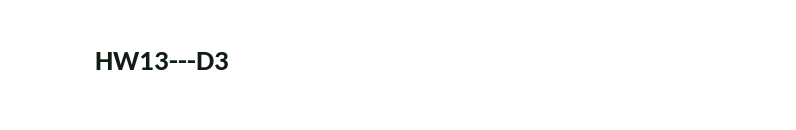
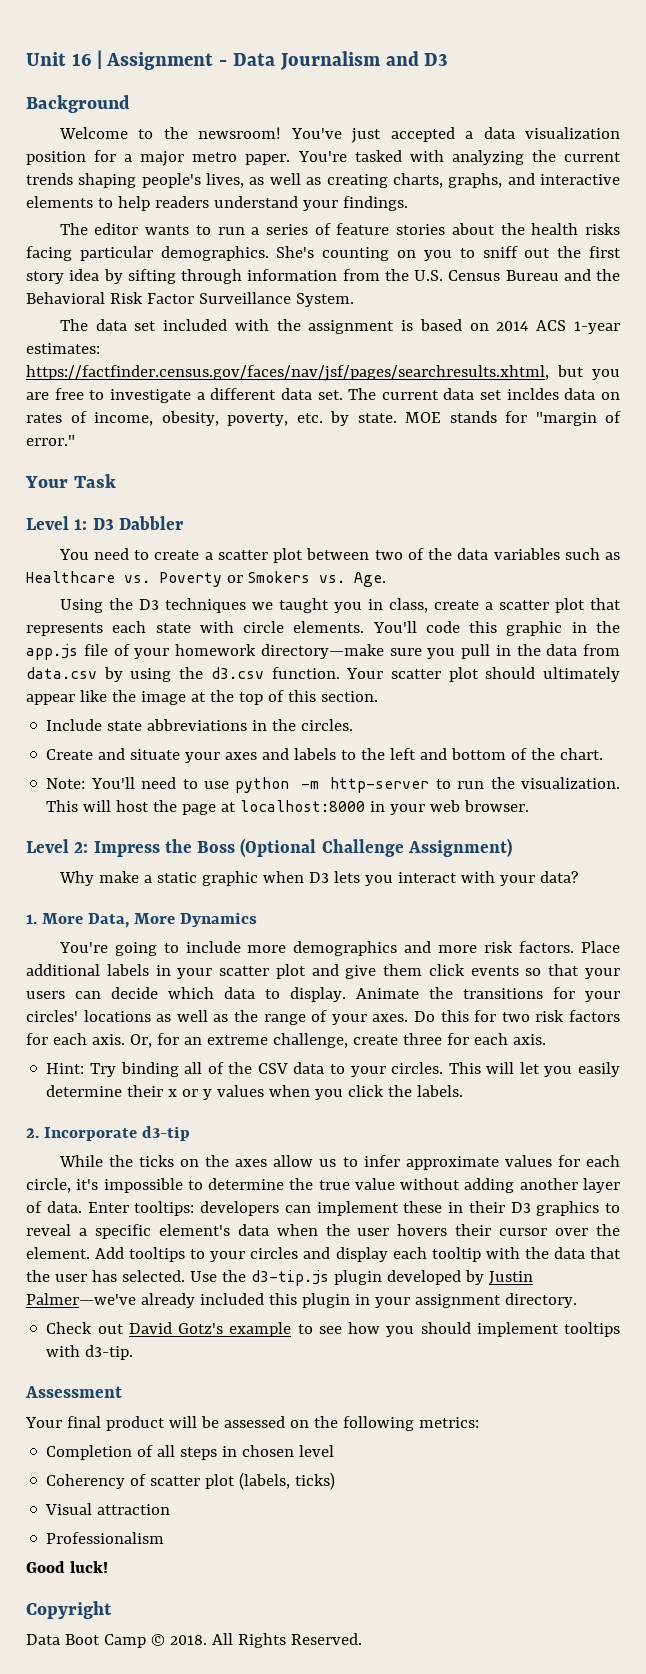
- HW13---D3
+ Unit 16 | Assignment - Data Journalism and D3
+ Background
+ Welcome to the newsroom! You've just accepted a data visualization position for a major metro paper. You're tasked with analyzing the current trends shaping people's lives, as well as creating charts, graphs, and interactive elements to help readers understand your findings.
+ The editor wants to run a series of feature stories about the health risks facing particular demographics. She's counting on you to sniff out the first story idea by sifting through information from the U.S. Census Bureau and the Behavioral Risk Factor Surveillance System.
+ The data set included with the assignment is based on 2014 ACS 1-year estimates: https://factfinder.census.gov/faces/nav/jsf/pages/searchresults.xhtml, but you are free to investigate a different data set. The current data set incldes data on rates of income, obesity, poverty, etc. by state. MOE stands for "margin of error."
+ Your Task
+ Level 1: D3 Dabbler
+ You need to create a scatter plot between two of the data variables such as Healthcare vs. Poverty or Smokers vs. Age.
+ Using the D3 techniques we taught you in class, create a scatter plot that represents each state with circle elements. You'll code this graphic in the app.js file of your homework directory—make sure you pull in the data from data.csv by using the d3.csv function. Your scatter plot should ultimately appear like the image at the top of this section.
+ Include state abbreviations in the circles.
+ Create and situate your axes and labels to the left and bottom of the chart.
+ Note: You'll need to use python -m http-server to run the visualization. This will host the page at localhost:8000 in your web browser.
+ Level 2: Impress the Boss (Optional Challenge Assignment)
+ Why make a static graphic when D3 lets you interact with your data?
+ 1. More Data, More Dynamics
+ You're going to include more demographics and more risk factors. Place additional labels in your scatter plot and give them click events so that your users can decide which data to display. Animate the transitions for your circles' locations as well as the range of your axes. Do this for two risk factors for each axis. Or, for an extreme challenge, create three for each axis.
+ Hint: Try binding all of the CSV data to your circles. This will let you easily determine their x or y values when you click the labels.
+ 2. Incorporate d3-tip
+ While the ticks on the axes allow us to infer approximate values for each circle, it's impossible to determine the true value without adding another layer of data. Enter tooltips: developers can implement these in their D3 graphics to reveal a specific element's data when the user hovers their cursor over the element. Add tooltips to your circles and display each tooltip with the data that the user has selected. Use the d3-tip.js plugin developed by Justin Palmer—we've already included this plugin in your assignment directory.
+ Check out David Gotz's example to see how you should implement tooltips with d3-tip.
+ Assessment
+ Your final product will be assessed on the following metrics:
+ Completion of all steps in chosen level
+ Coherency of scatter plot (labels, ticks)
+ Visual attraction
+ Professionalism
+ Good luck!
+ Copyright
+ Data Boot Camp © 2018. All Rights Reserved.

